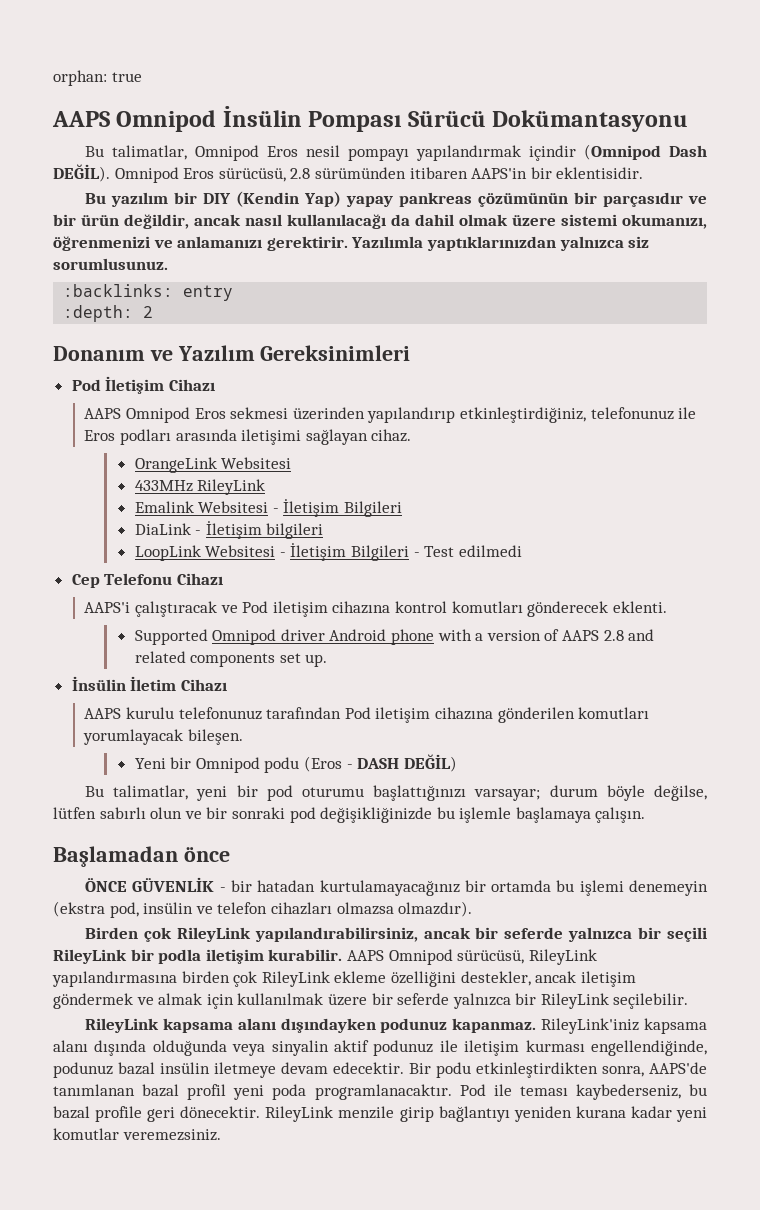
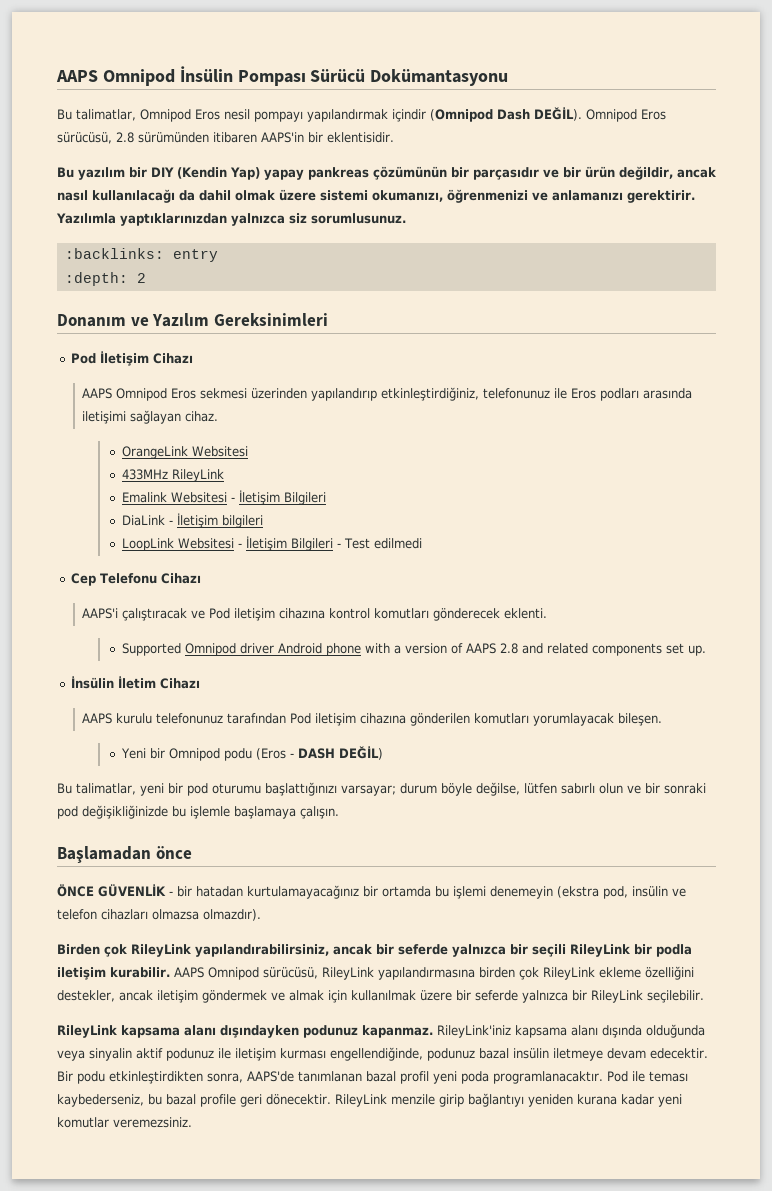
- orphan: true

